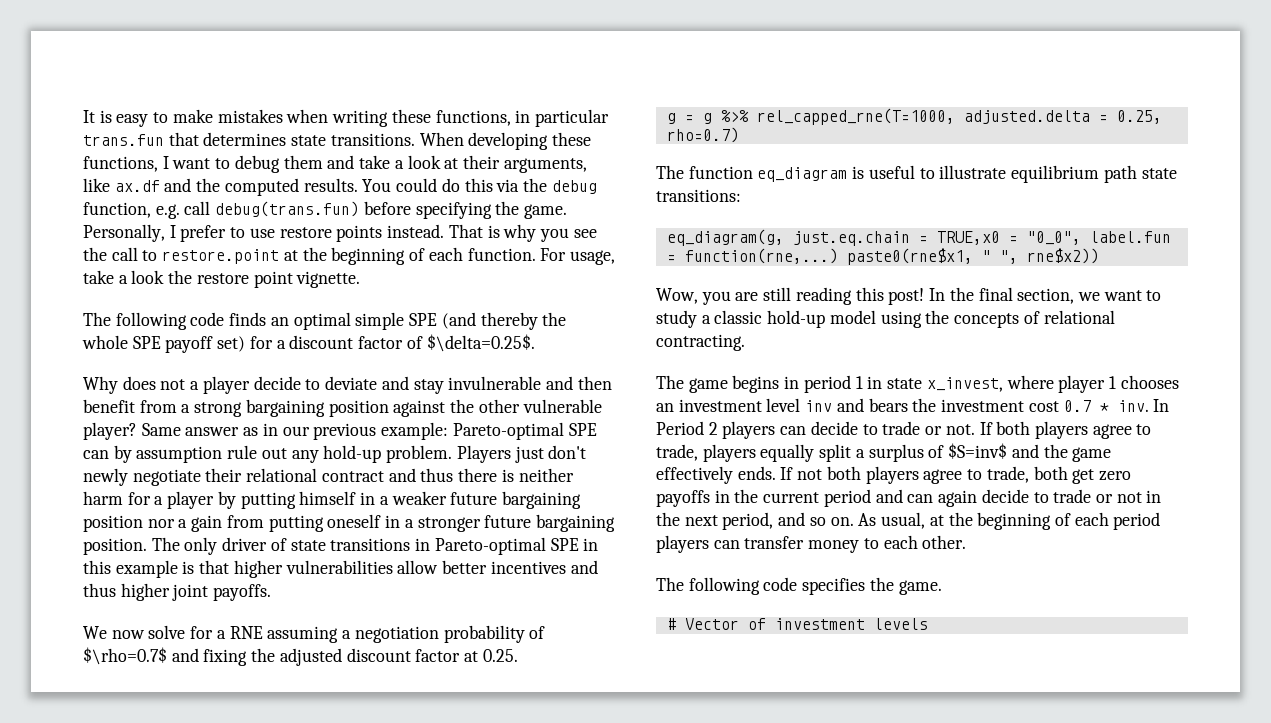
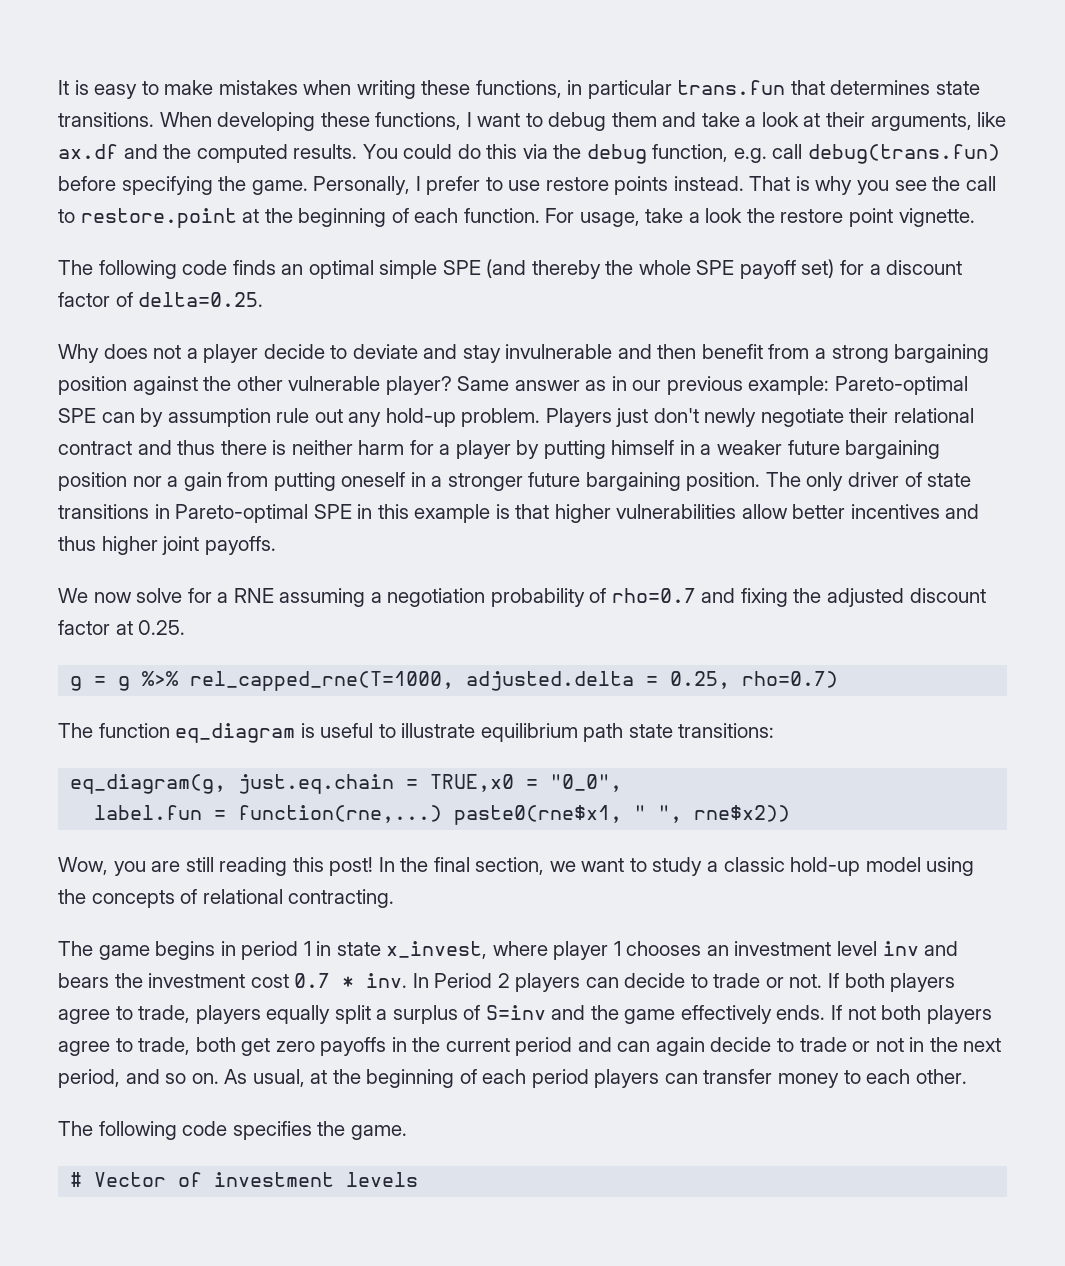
- The following code finds an optimal simple SPE (and thereby the whole SPE payoff set) for a discount factor of $\delta=0.25$.
+ The following code finds an optimal simple SPE (and thereby the whole SPE payoff set) for a discount factor of delta=0.25.
- We now solve for a RNE assuming a negotiation probability of $\rho=0.7$ and fixing the adjusted discount factor at 0.25.
+ We now solve for a RNE assuming a negotiation probability of rho=0.7 and fixing the adjusted discount factor at 0.25.
- eq_diagram(g, just.eq.chain = TRUE,x0 = "0_0", label.fun = function(rne,...) paste0(rne$x1, " ", rne$x2))
+ eq_diagram(g, just.eq.chain = TRUE,x0 = "0_0",
+ label.fun = function(rne,...) paste0(rne$x1, " ", rne$x2))
- If both players agree to trade, players equally split a surplus of $S=inv$ and the game effectively ends.
+ If both players agree to trade, players equally split a surplus of S=inv and the game effectively ends.

